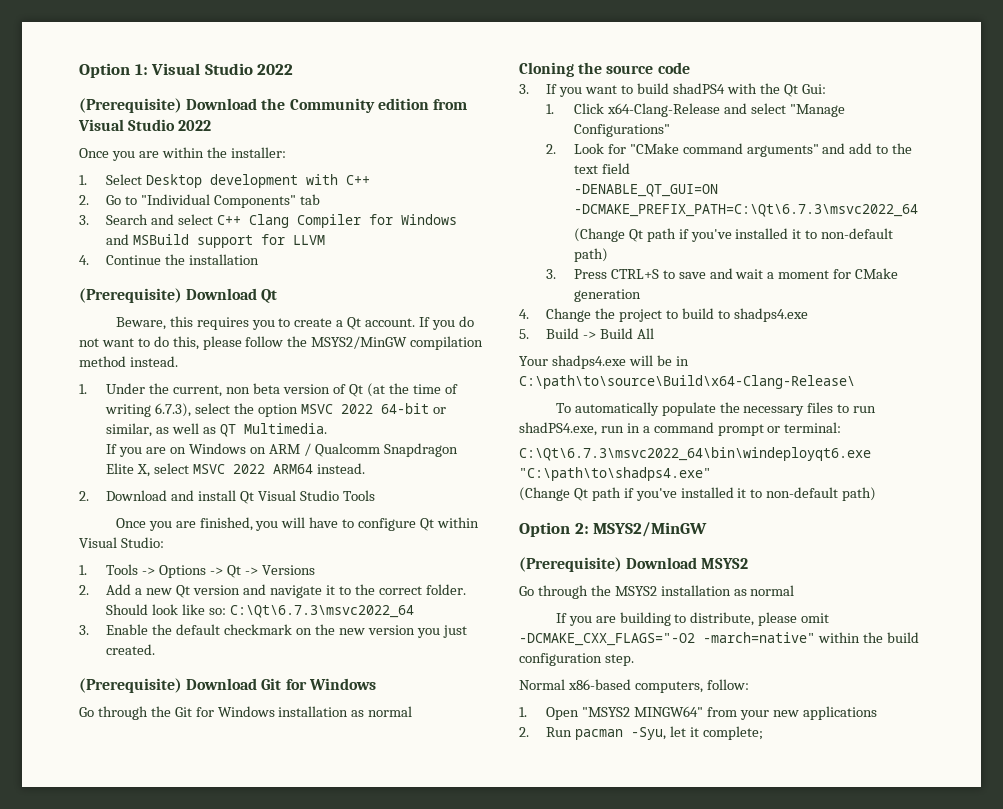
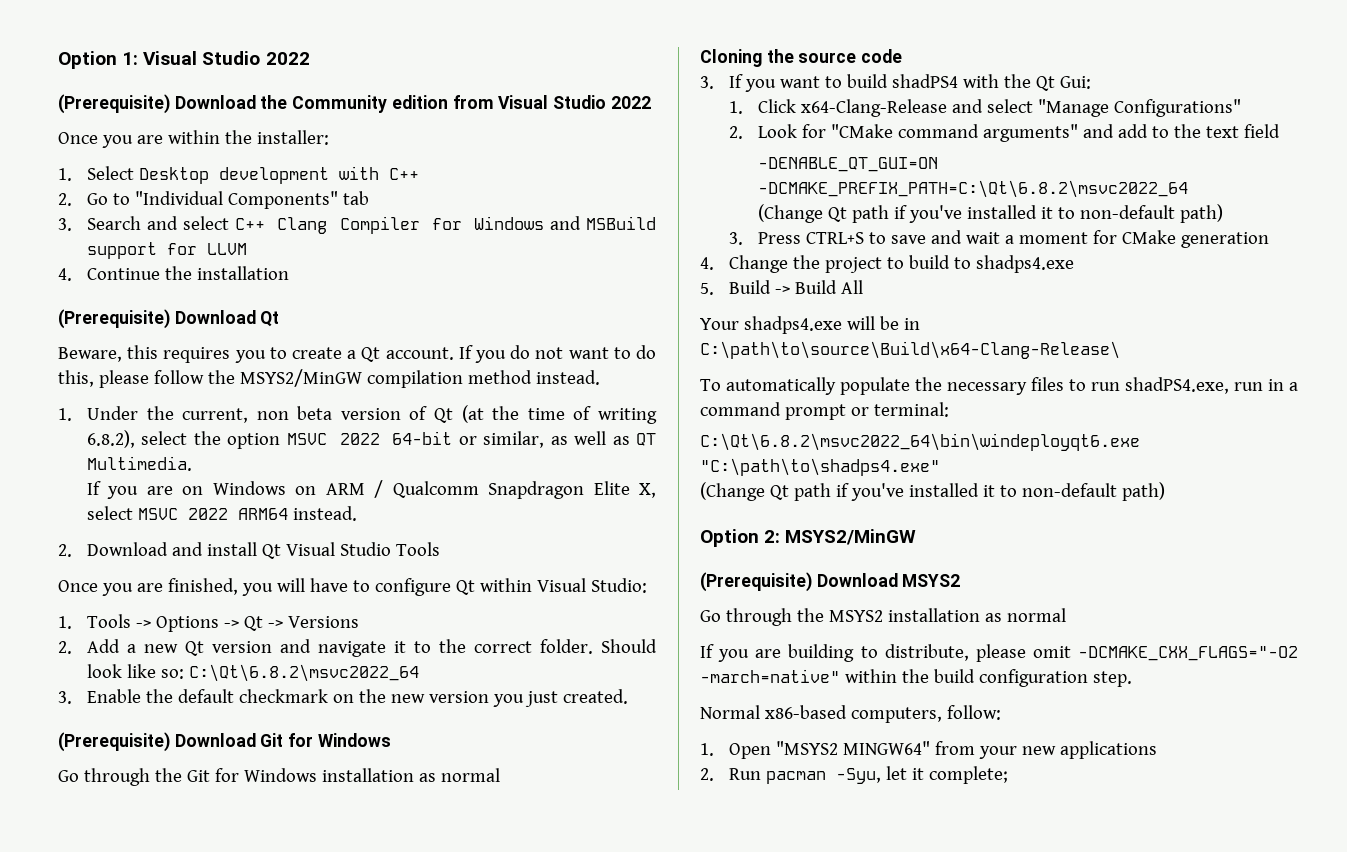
- 1. Under the current, non beta version of Qt (at the time of writing 6.7.3), select the option MSVC 2022 64-bit or similar, as well as QT Multimedia.
+ 1. Under the current, non beta version of Qt (at the time of writing 6.8.2), select the option MSVC 2022 64-bit or similar, as well as QT Multimedia.
- Should look like so: C:\Qt\6.7.3\msvc2022_64
+ Should look like so: C:\Qt\6.8.2\msvc2022_64
- -DENABLE_QT_GUI=ON -DCMAKE_PREFIX_PATH=C:\Qt\6.7.3\msvc2022_64
+ -DENABLE_QT_GUI=ON -DCMAKE_PREFIX_PATH=C:\Qt\6.8.2\msvc2022_64
- C:\Qt\6.7.3\msvc2022_64\bin\windeployqt6.exe "C:\path\to\shadps4.exe"
+ C:\Qt\6.8.2\msvc2022_64\bin\windeployqt6.exe "C:\path\to\shadps4.exe"

